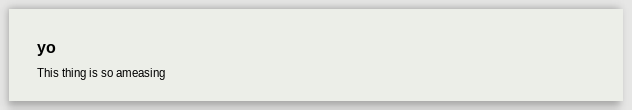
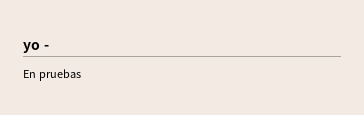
- yo
- This thing is so ameasing
+ yo -
+ En pruebas

